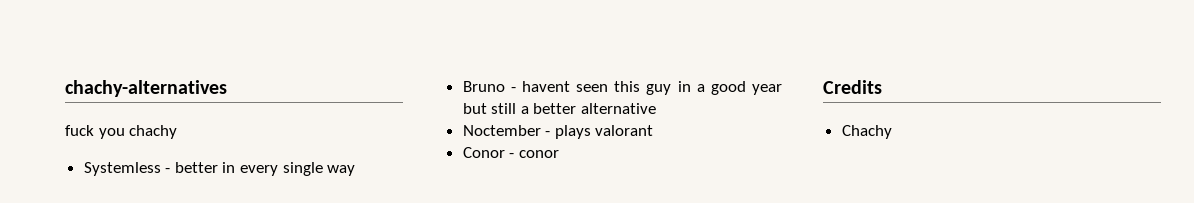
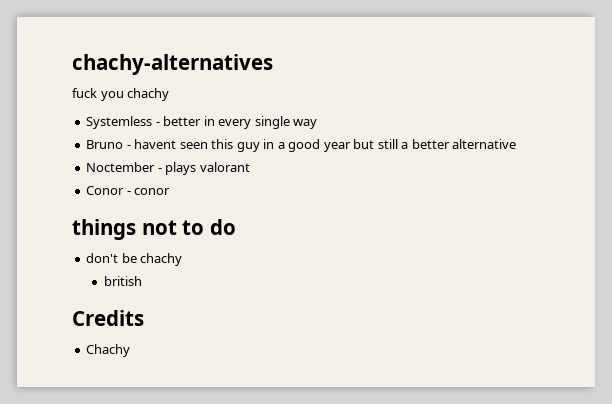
+ things not to do
+ don't be chachy
+ british

